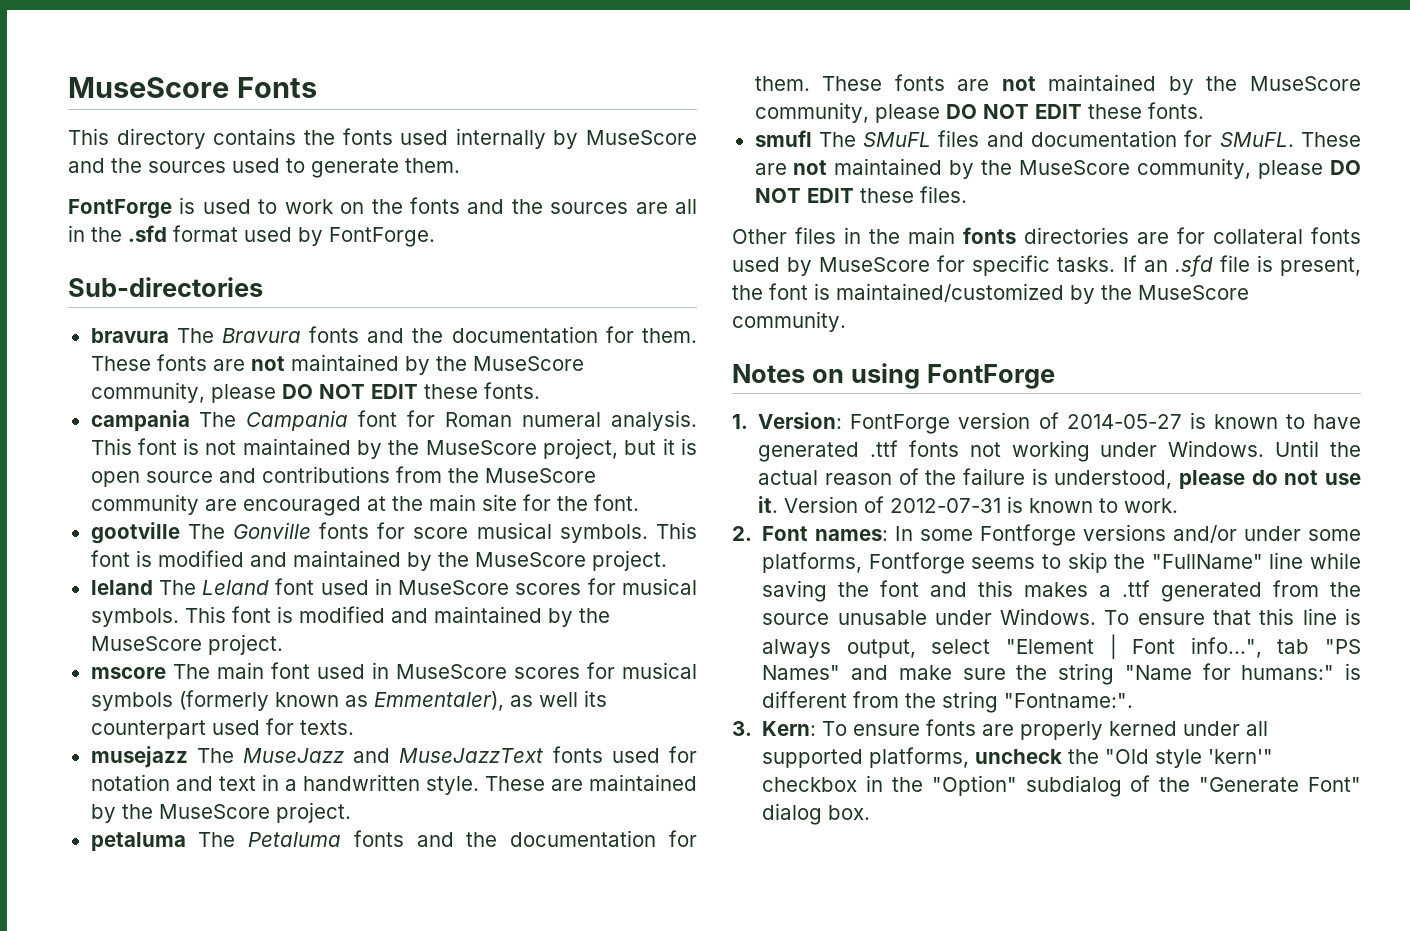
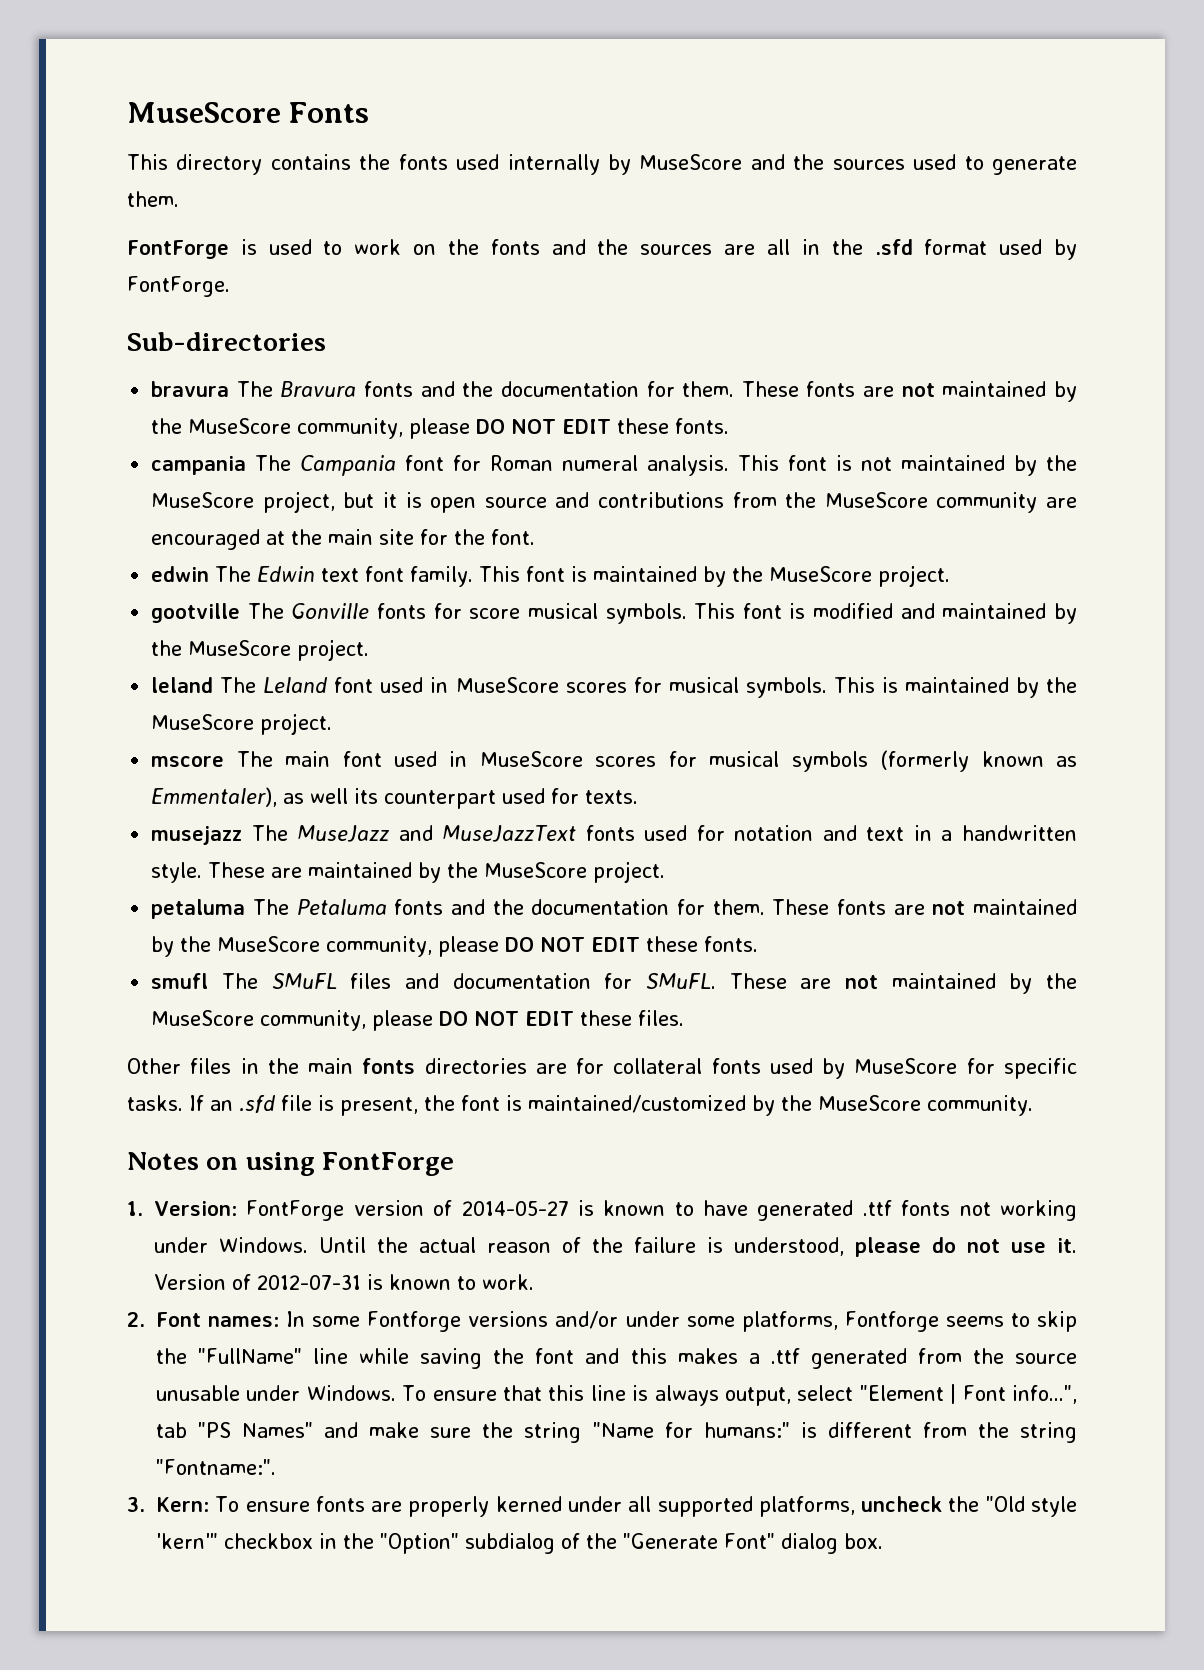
+ edwin The Edwin text font family. This font is maintained by the MuseScore project.
- leland The Leland font used in MuseScore scores for musical symbols. This font is modified and maintained by the MuseScore project.
+ leland The Leland font used in MuseScore scores for musical symbols. This is maintained by the MuseScore project.

